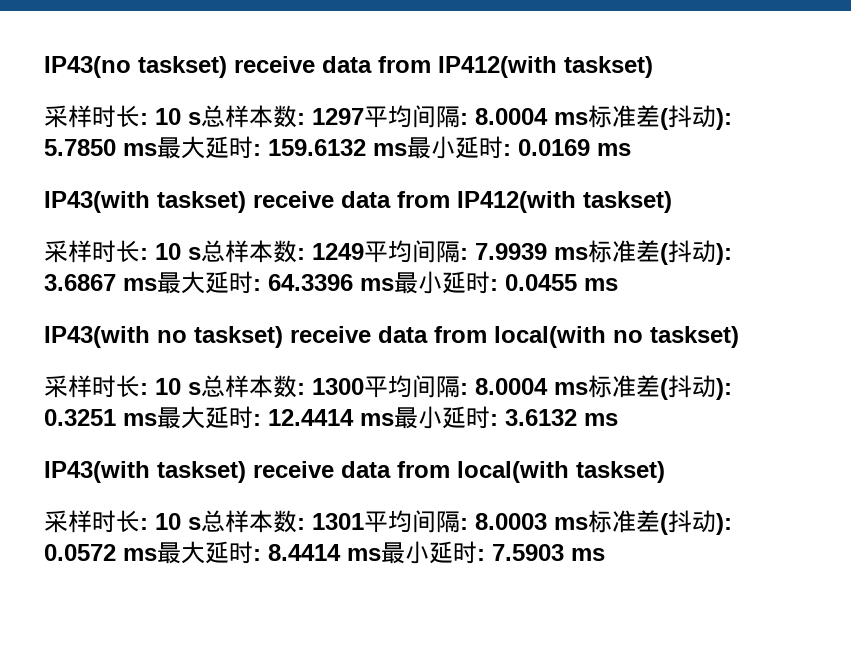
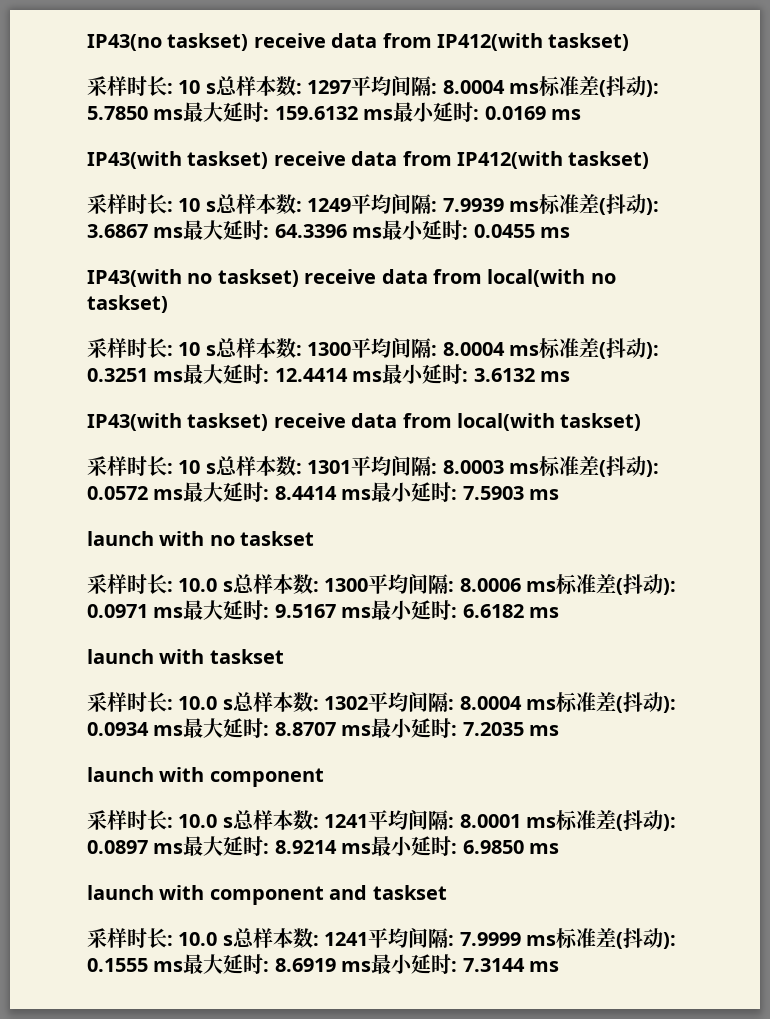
+ launch with no taskset
+ 采样时长: 10.0 s总样本数: 1300平均间隔: 8.0006 ms标准差(抖动): 0.0971 ms最大延时: 9.5167 ms最小延时: 6.6182 ms
+ launch with taskset
+ 采样时长: 10.0 s总样本数: 1302平均间隔: 8.0004 ms标准差(抖动): 0.0934 ms最大延时: 8.8707 ms最小延时: 7.2035 ms
+ launch with component
+ 采样时长: 10.0 s总样本数: 1241平均间隔: 8.0001 ms标准差(抖动): 0.0897 ms最大延时: 8.9214 ms最小延时: 6.9850 ms
+ launch with component and taskset
+ 采样时长: 10.0 s总样本数: 1241平均间隔: 7.9999 ms标准差(抖动): 0.1555 ms最大延时: 8.6919 ms最小延时: 7.3144 ms

